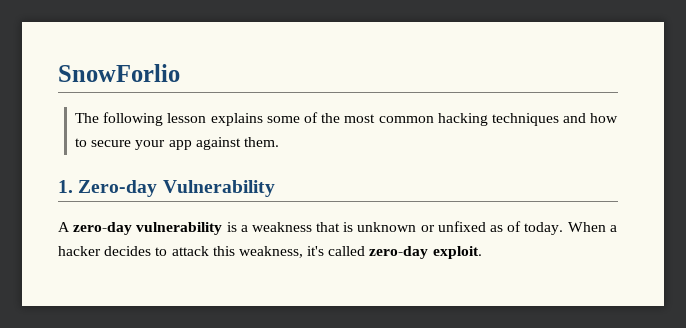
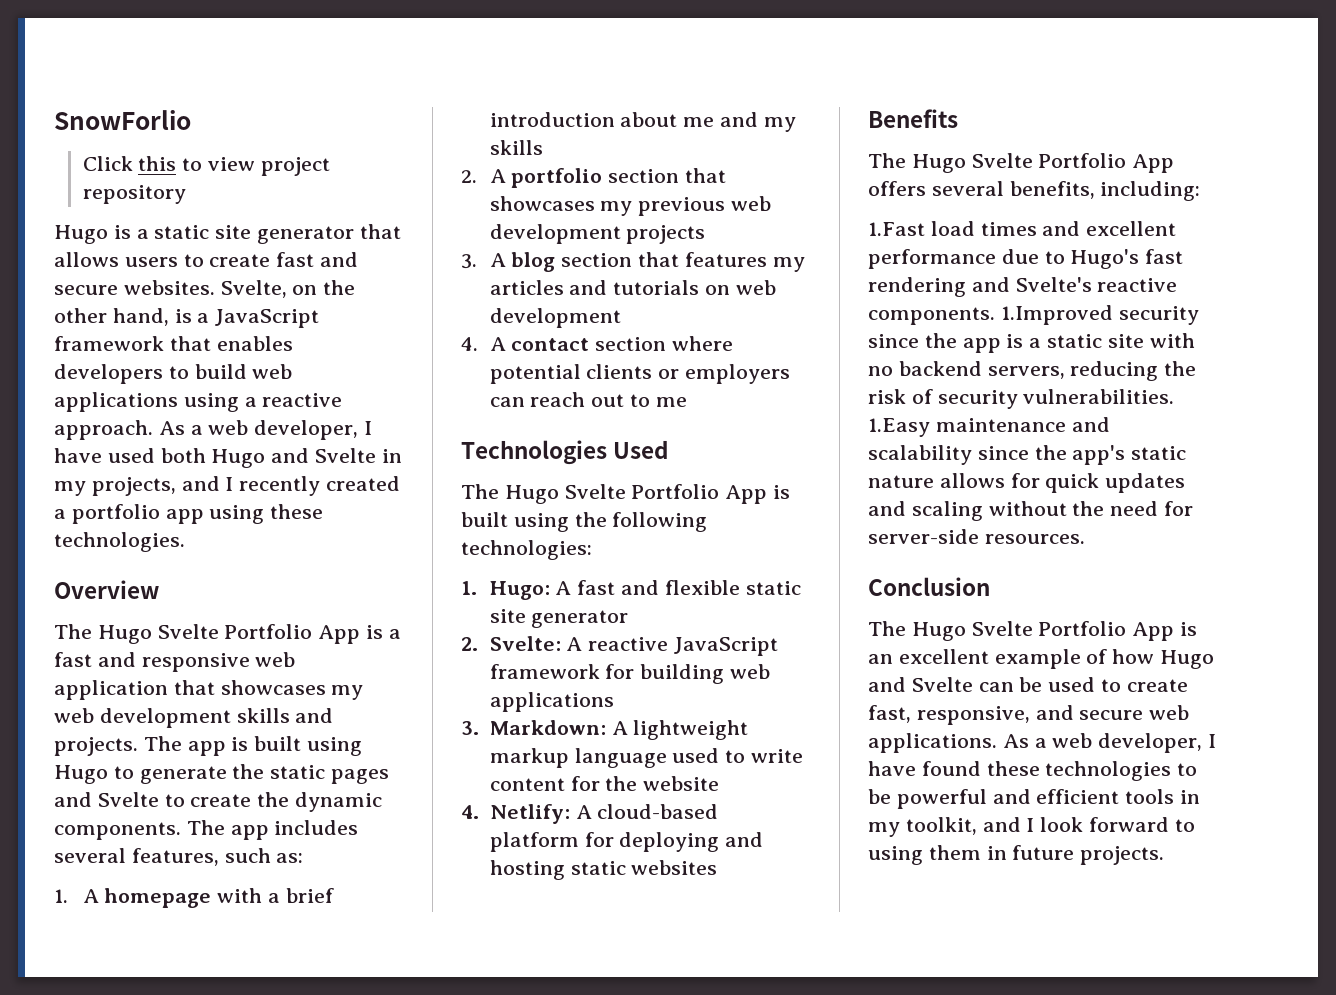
- The following lesson explains some of the most common hacking techniques and how to secure your app against them.
- 1. Zero-day Vulnerability
- A zero-day vulnerability is a weakness that is unknown or unfixed as of today. When a hacker decides to attack this weakness, it's called zero-day exploit.
+ Click this to view project repository
+ Hugo is a static site generator that allows users to create fast and secure websites. Svelte, on the other hand, is a JavaScript framework that enables developers to build web applications using a reactive approach. As a web developer, I have used both Hugo and Svelte in my projects, and I recently created a portfolio app using these technologies.
+ Overview
+ The Hugo Svelte Portfolio App is a fast and responsive web application that showcases my web development skills and projects. The app is built using Hugo to generate the static pages and Svelte to create the dynamic components. The app includes several features, such as:
+ 1. A homepage with a brief introduction about me and my skills
+ 2. A portfolio section that showcases my previous web development projects
+ 3. A blog section that features my articles and tutorials on web development
+ 4. A contact section where potential clients or employers can reach out to me
+ Technologies Used
+ The Hugo Svelte Portfolio App is built using the following technologies:
+ 1. Hugo: A fast and flexible static site generator
+ 2. Svelte: A reactive JavaScript framework for building web applications
+ 3. Markdown: A lightweight markup language used to write content for the website
+ 4. Netlify: A cloud-based platform for deploying and hosting static websites
+ Benefits
+ The Hugo Svelte Portfolio App offers several benefits, including:
+ 1.Fast load times and excellent performance due to Hugo's fast rendering and Svelte's reactive components. 1.Improved security since the app is a static site with no backend servers, reducing the risk of security vulnerabilities. 1.Easy maintenance and scalability since the app's static nature allows for quick updates and scaling without the need for server-side resources.
+ Conclusion
+ The Hugo Svelte Portfolio App is an excellent example of how Hugo and Svelte can be used to create fast, responsive, and secure web applications. As a web developer, I have found these technologies to be powerful and efficient tools in my toolkit, and I look forward to using them in future projects.

